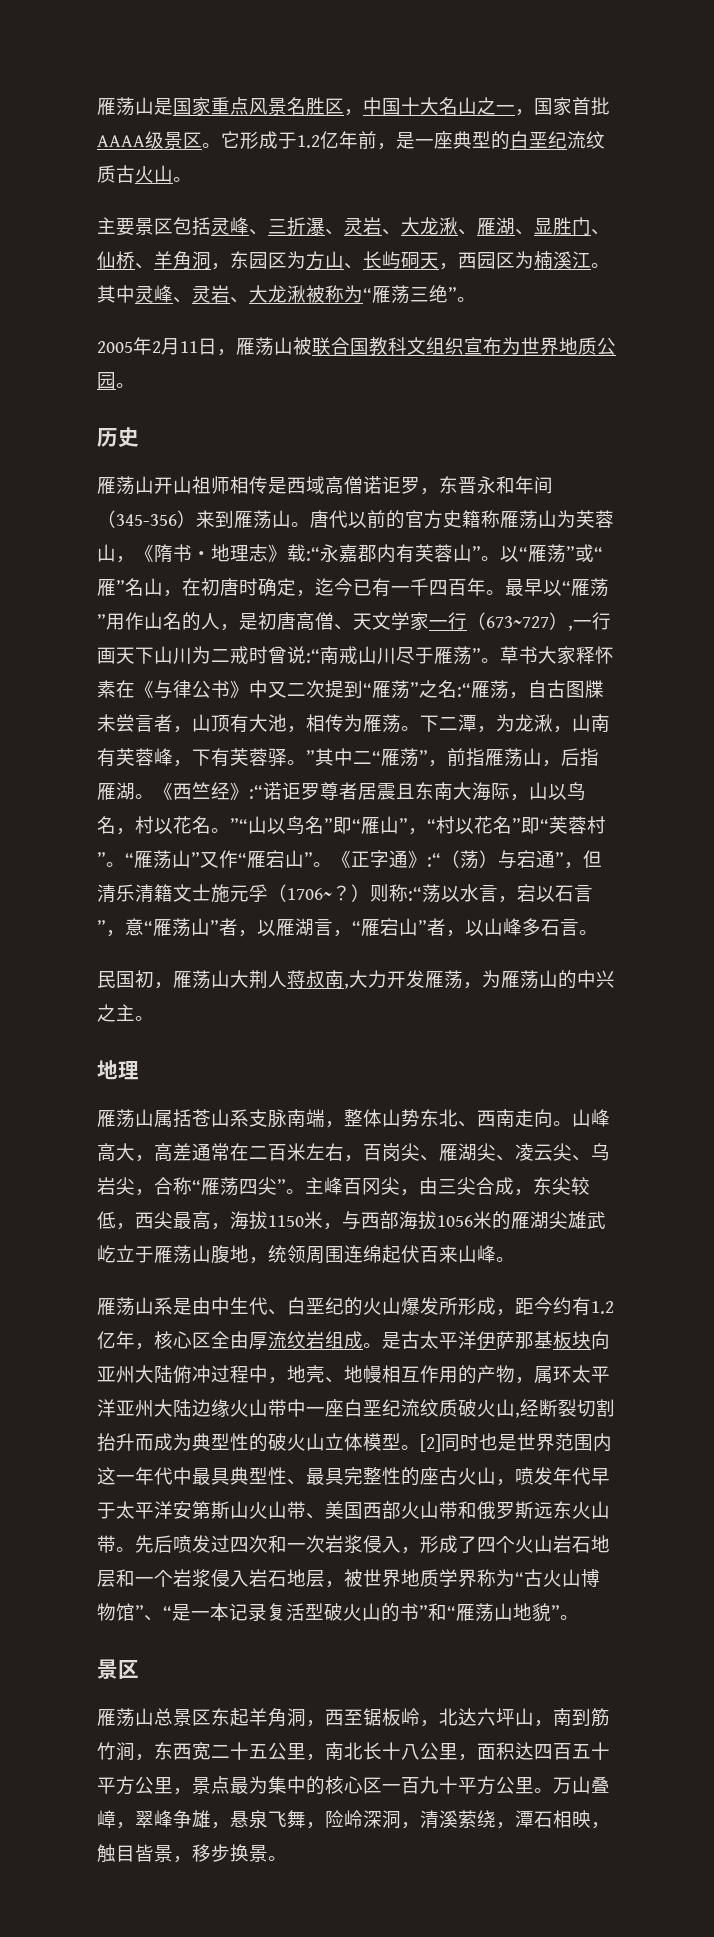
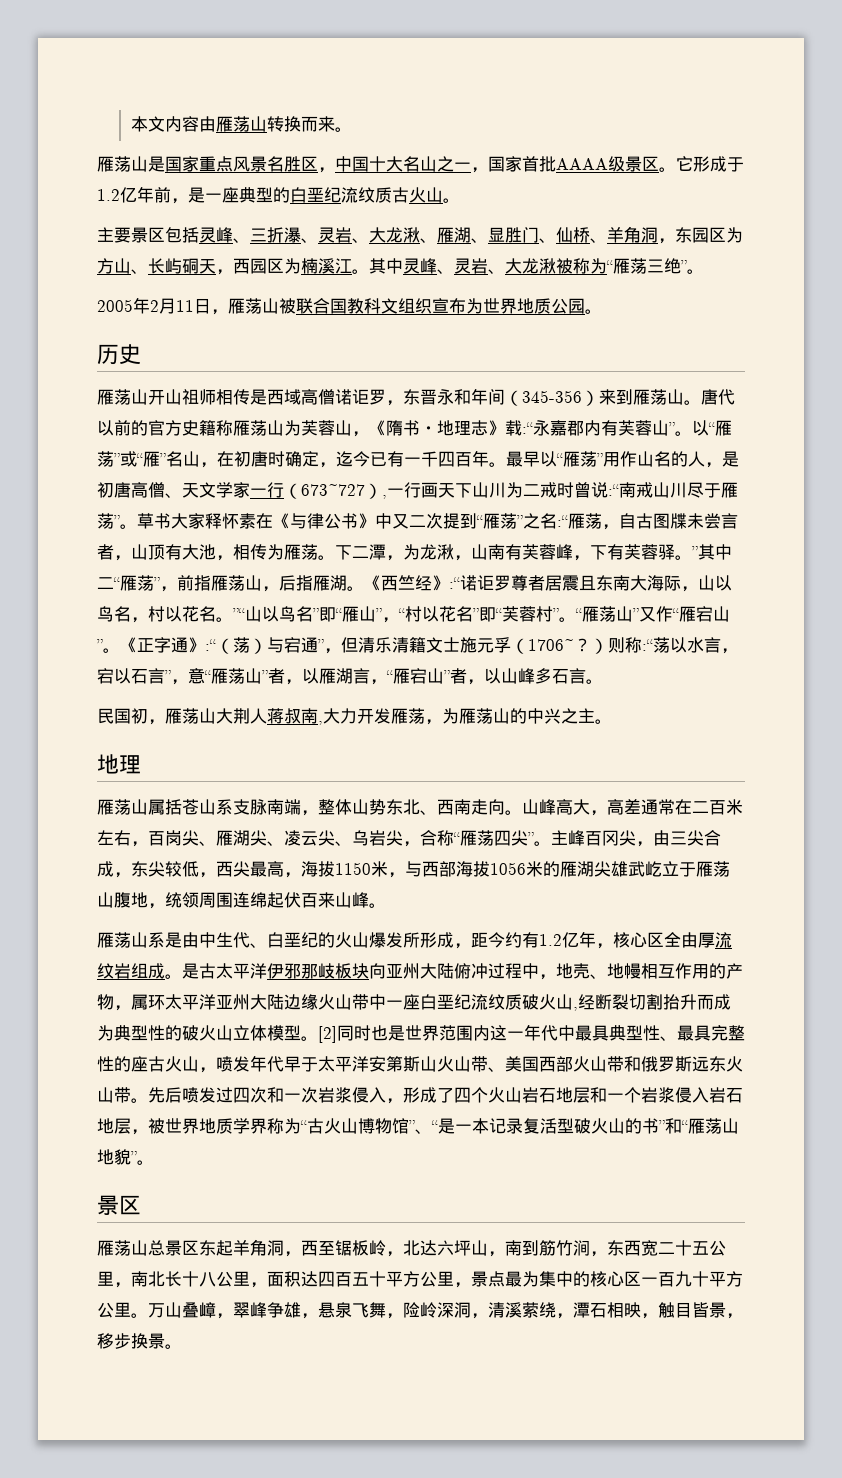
+ 本文内容由雁荡山转换而来。
- 是古太平洋伊萨那基板块向亚州大陆俯冲过程中，地壳、地幔相互作用的产物，属环太平洋亚州大陆边缘火山带中一座白垩纪流纹质破火山,经断裂切割抬升而成为典型性的破火山立体模型。
+ 是古太平洋伊邪那岐板块向亚州大陆俯冲过程中，地壳、地幔相互作用的产物，属环太平洋亚州大陆边缘火山带中一座白垩纪流纹质破火山,经断裂切割抬升而成为典型性的破火山立体模型。

